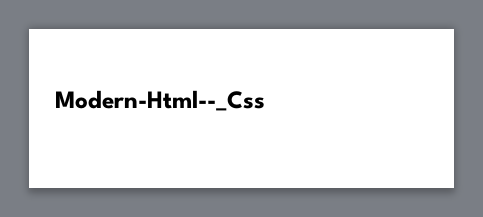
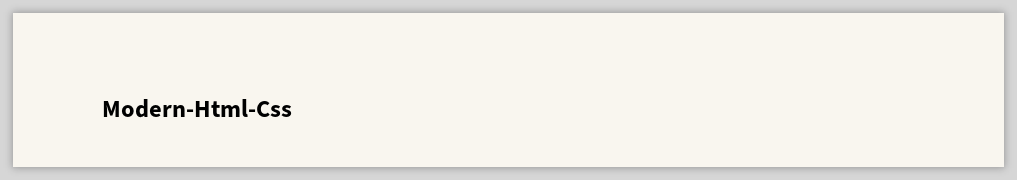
- Modern-Html--_Css
+ Modern-Html-Css

